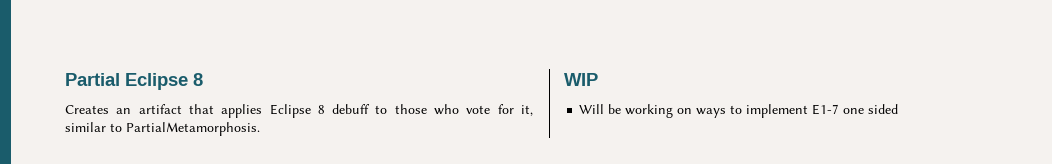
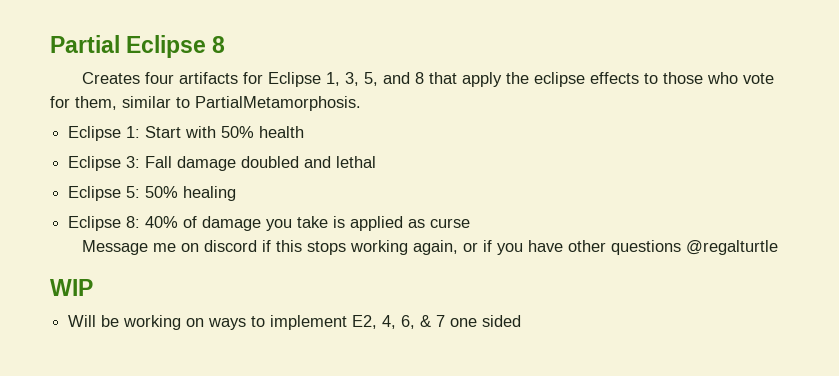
- Creates an artifact that applies Eclipse 8 debuff to those who vote for it, similar to PartialMetamorphosis.
+ Creates four artifacts for Eclipse 1, 3, 5, and 8 that apply the eclipse effects to those who vote for them, similar to PartialMetamorphosis.
+ Eclipse 1: Start with 50% health
+ Eclipse 3: Fall damage doubled and lethal
+ Eclipse 5: 50% healing
+ Eclipse 8: 40% of damage you take is applied as curse
+ Message me on discord if this stops working again, or if you have other questions @regalturtle
- Will be working on ways to implement E1-7 one sided
+ Will be working on ways to implement E2, 4, 6, & 7 one sided

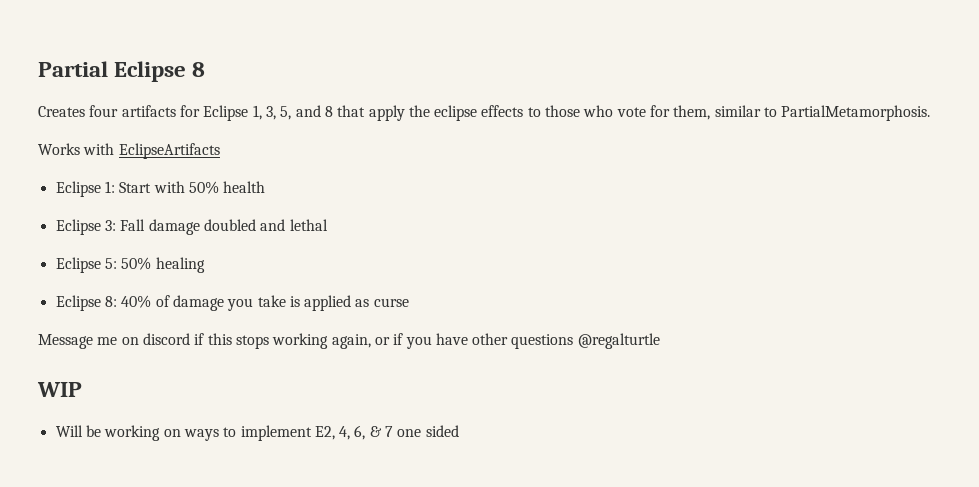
+ Works with EclipseArtifacts

